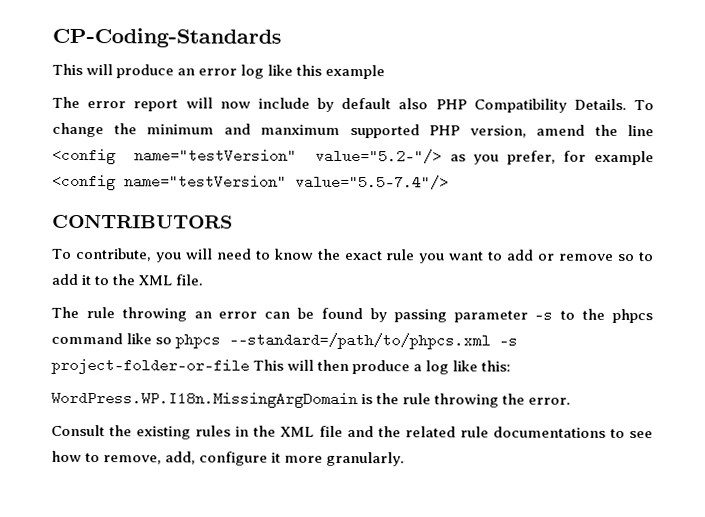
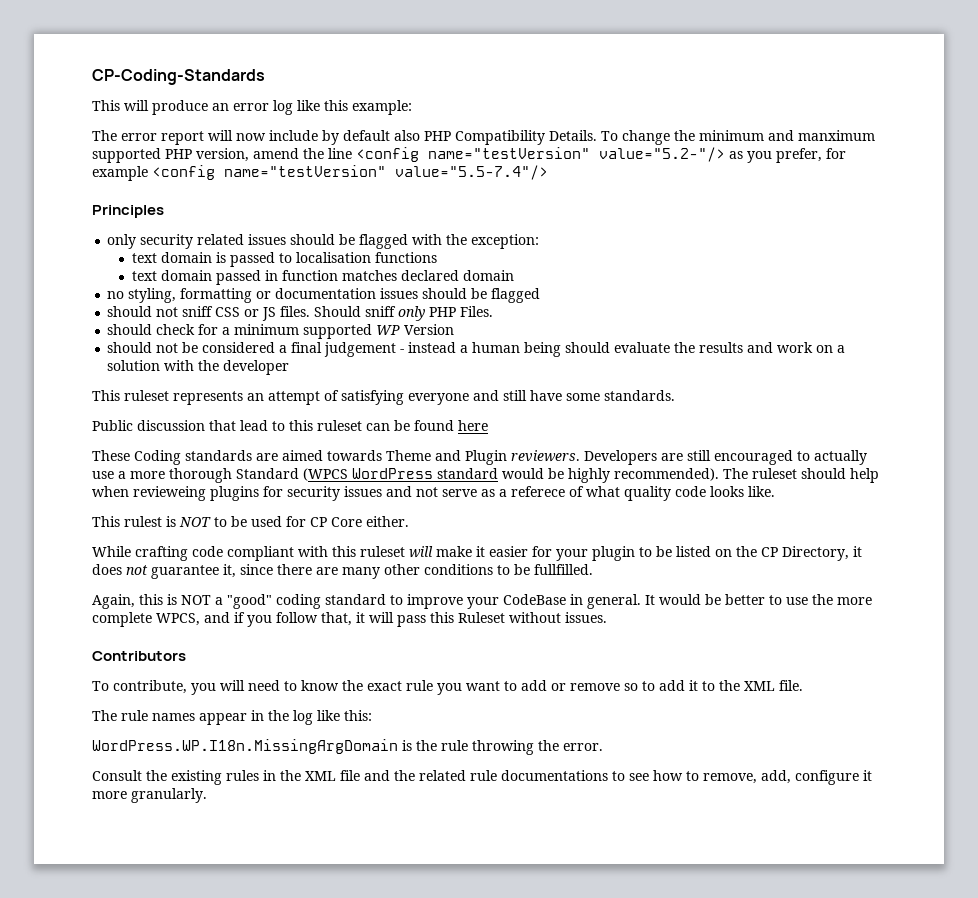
- This will produce an error log like this example
+ This will produce an error log like this example:
- CONTRIBUTORS
+ Principles
+ only security related issues should be flagged with the exception:
+ text domain is passed to localisation functions
+ text domain passed in function matches declared domain
+ no styling, formatting or documentation issues should be flagged
+ should not sniff CSS or JS files. Should sniff only PHP Files.
+ should check for a minimum supported WP Version
+ should not be considered a final judgement - instead a human being should evaluate the results and work on a solution with the developer
+ This ruleset represents an attempt of satisfying everyone and still have some standards.
+ Public discussion that lead to this ruleset can be found here
+ These Coding standards are aimed towards Theme and Plugin reviewers. Developers are still encouraged to actually use a more thorough Standard (WPCS WordPress standard would be highly recommended). The ruleset should help when revieweing plugins for security issues and not serve as a referece of what quality code looks like.
+ This rulest is NOT to be used for CP Core either.
+ While crafting code compliant with this ruleset will make it easier for your plugin to be listed on the CP Directory, it does not guarantee it, since there are many other conditions to be fullfilled.
+ Again, this is NOT a "good" coding standard to improve your CodeBase in general. It would be better to use the more complete WPCS, and if you follow that, it will pass this Ruleset without issues.
+ Contributors
- The rule throwing an error can be found by passing parameter -s to the phpcs command like so phpcs --standard=/path/to/phpcs.xml -s project-folder-or-file This will then produce a log like this:
+ The rule names appear in the log like this:

